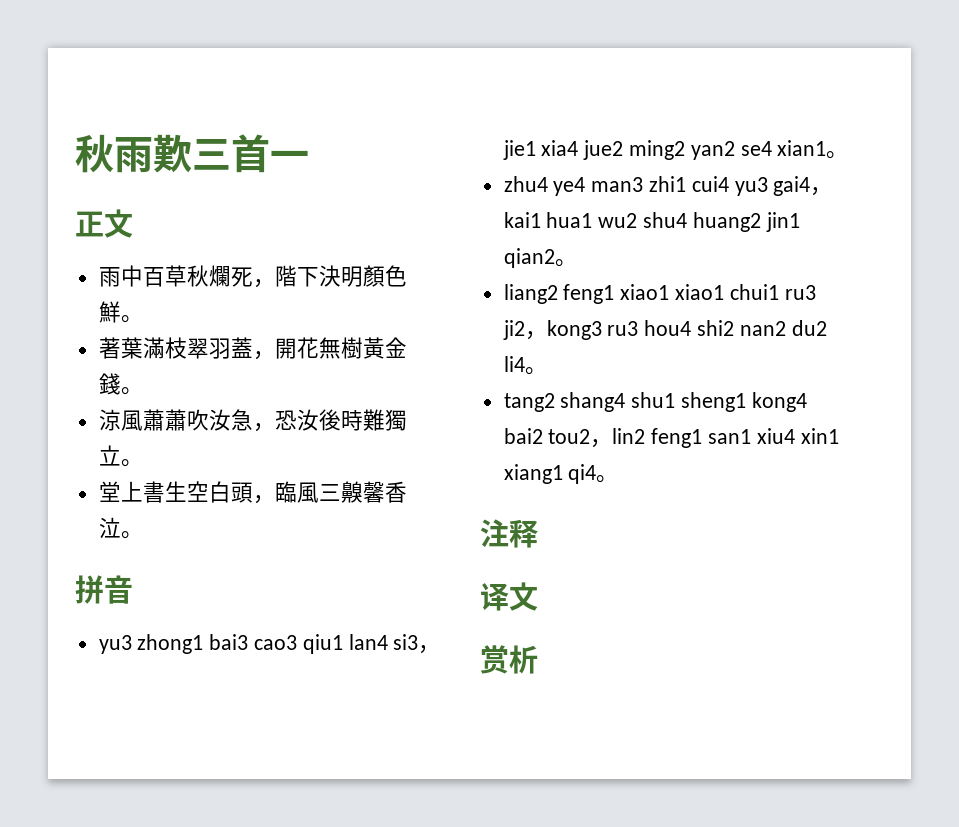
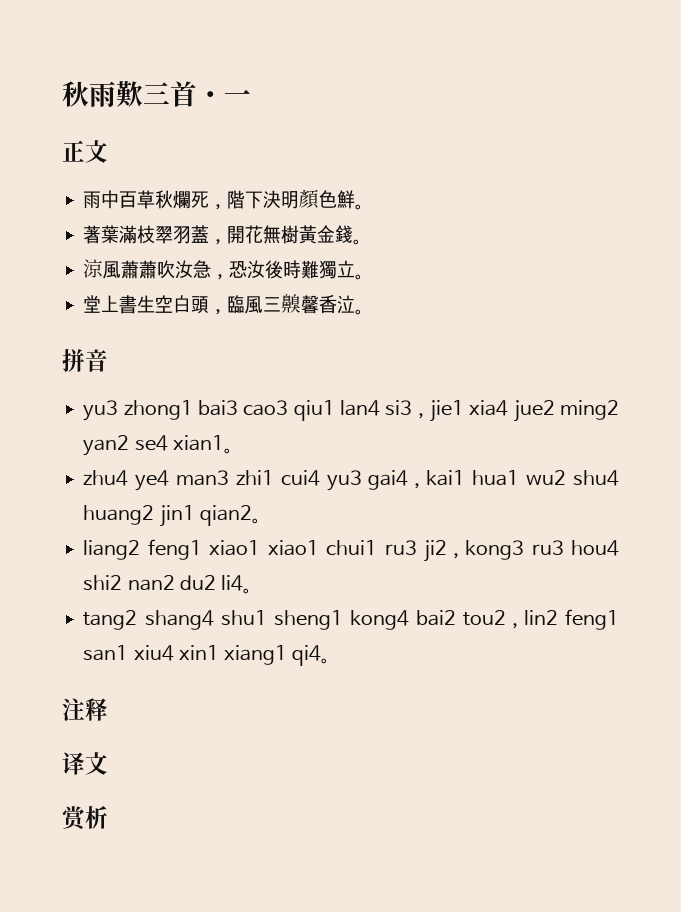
- 秋雨歎三首一
+ 秋雨歎三首・一

